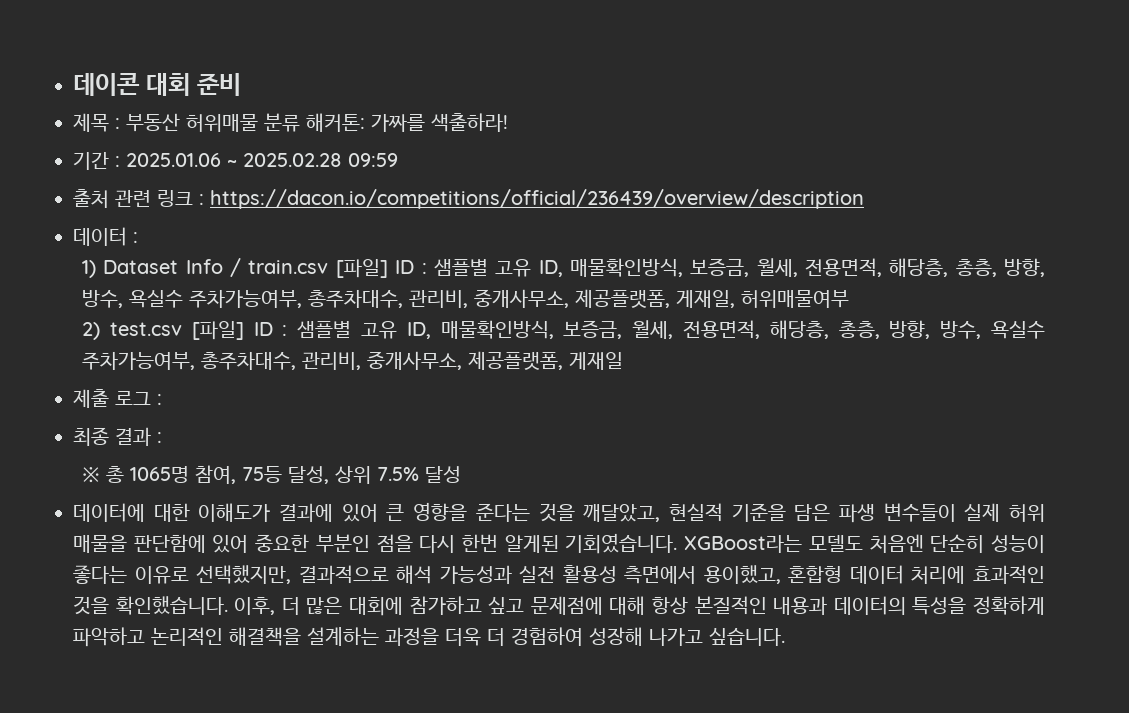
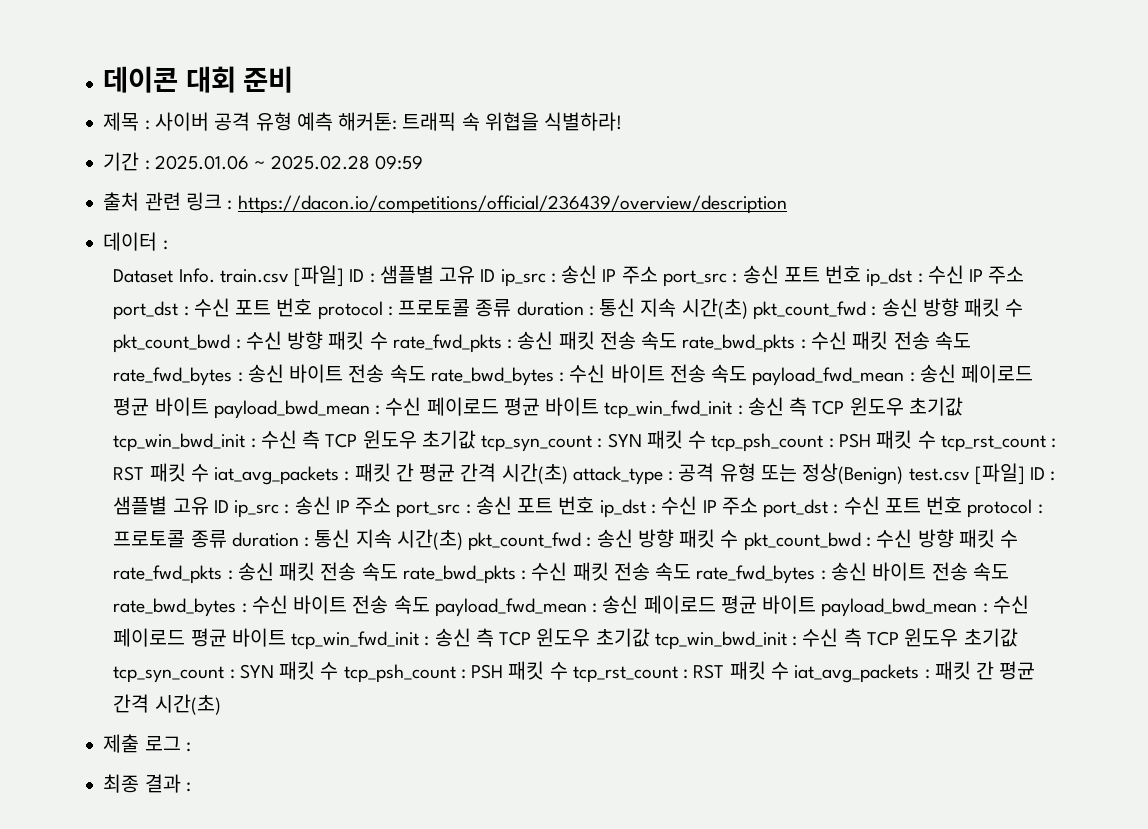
- 제목 : 부동산 허위매물 분류 해커톤: 가짜를 색출하라!
+ 제목 : 사이버 공격 유형 예측 해커톤: 트래픽 속 위협을 식별하라!
- 1) Dataset Info / train.csv [파일] ID : 샘플별 고유 ID, 매물확인방식, 보증금, 월세, 전용면적, 해당층, 총층, 방향, 방수, 욕실수 주차가능여부, 총주차대수, 관리비, 중개사무소, 제공플랫폼, 게재일, 허위매물여부
- 2) test.csv [파일] ID : 샘플별 고유 ID, 매물확인방식, 보증금, 월세, 전용면적, 해당층, 총층, 방향, 방수, 욕실수 주차가능여부, 총주차대수, 관리비, 중개사무소, 제공플랫폼, 게재일
+ Dataset Info. train.csv [파일] ID : 샘플별 고유 ID ip_src : 송신 IP 주소 port_src : 송신 포트 번호 ip_dst : 수신 IP 주소 port_dst : 수신 포트 번호 protocol : 프로토콜 종류 duration : 통신 지속 시간(초) pkt_count_fwd : 송신 방향 패킷 수 pkt_count_bwd : 수신 방향 패킷 수 rate_fwd_pkts : 송신 패킷 전송 속도 rate_bwd_pkts : 수신 패킷 전송 속도 rate_fwd_bytes : 송신 바이트 전송 속도 rate_bwd_bytes : 수신 바이트 전송 속도 payload_fwd_mean : 송신 페이로드 평균 바이트 payload_bwd_mean : 수신 페이로드 평균 바이트 tcp_win_fwd_init : 송신 측 TCP 윈도우 초기값 tcp_win_bwd_init : 수신 측 TCP 윈도우 초기값 tcp_syn_count : SYN 패킷 수 tcp_psh_count : PSH 패킷 수 tcp_rst_count : RST 패킷 수 iat_avg_packets : 패킷 간 평균 간격 시간(초) attack_type : 공격 유형 또는 정상(Benign) test.csv [파일] ID : 샘플별 고유 ID ip_src : 송신 IP 주소 port_src : 송신 포트 번호 ip_dst : 수신 IP 주소 port_dst : 수신 포트 번호 protocol : 프로토콜 종류 duration : 통신 지속 시간(초) pkt_count_fwd : 송신 방향 패킷 수 pkt_count_bwd : 수신 방향 패킷 수 rate_fwd_pkts : 송신 패킷 전송 속도 rate_bwd_pkts : 수신 패킷 전송 속도 rate_fwd_bytes : 송신 바이트 전송 속도 rate_bwd_bytes : 수신 바이트 전송 속도 payload_fwd_mean : 송신 페이로드 평균 바이트 payload_bwd_mean : 수신 페이로드 평균 바이트 tcp_win_fwd_init : 송신 측 TCP 윈도우 초기값 tcp_win_bwd_init : 수신 측 TCP 윈도우 초기값 tcp_syn_count : SYN 패킷 수 tcp_psh_count : PSH 패킷 수 tcp_rst_count : RST 패킷 수 iat_avg_packets : 패킷 간 평균 간격 시간(초)
- ※ 총 1065명 참여, 75등 달성, 상위 7.5% 달성
- 데이터에 대한 이해도가 결과에 있어 큰 영향을 준다는 것을 깨달았고, 현실적 기준을 담은 파생 변수들이 실제 허위 매물을 판단함에 있어 중요한 부분인 점을 다시 한번 알게된 기회였습니다. XGBoost라는 모델도 처음엔 단순히 성능이 좋다는 이유로 선택했지만, 결과적으로 해석 가능성과 실전 활용성 측면에서 용이했고, 혼합형 데이터 처리에 효과적인 것을 확인했습니다. 이후, 더 많은 대회에 참가하고 싶고 문제점에 대해 항상 본질적인 내용과 데이터의 특성을 정확하게 파악하고 논리적인 해결책을 설계하는 과정을 더욱 더 경험하여 성장해 나가고 싶습니다.

